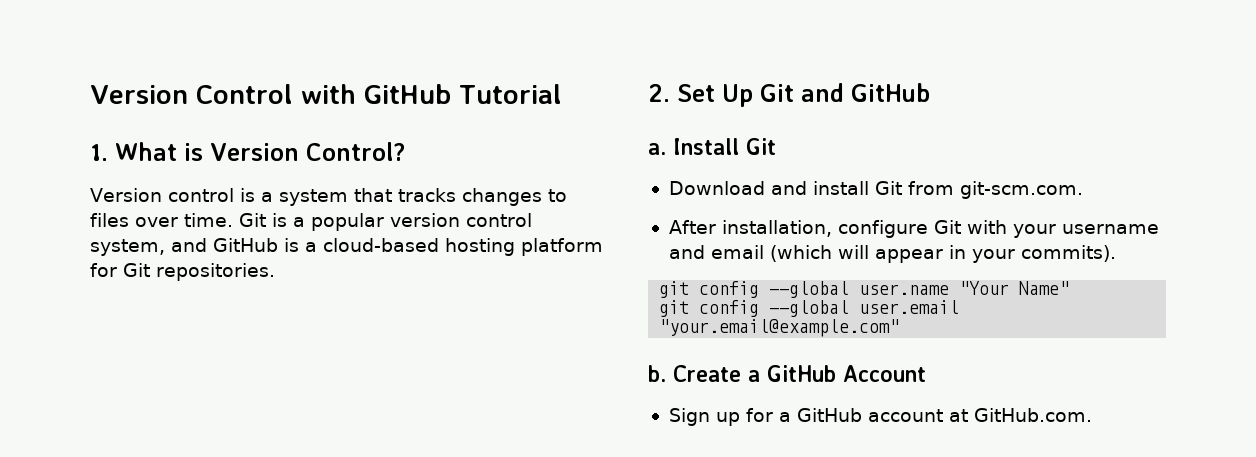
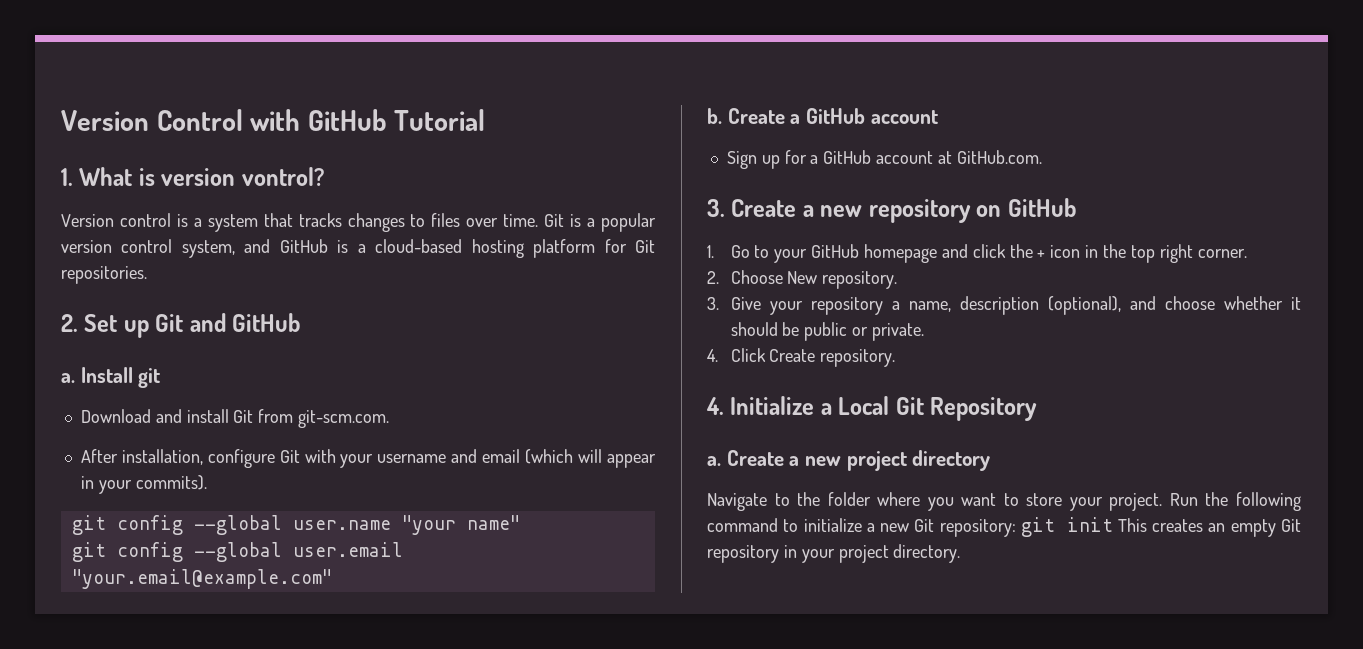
- 1. What is Version Control?
+ 1. What is version vontrol?
- 2. Set Up Git and GitHub
+ 2. Set up Git and GitHub
- Install Git
+ Install git
- git config --global user.name "Your Name"
+ git config --global user.name "your name"
- Create a GitHub Account
+ Create a GitHub account
+ 3. Create a new repository on GitHub
+ 1. Go to your GitHub homepage and click the + icon in the top right corner.
+ 2. Choose New repository.
+ 3. Give your repository a name, description (optional), and choose whether it should be public or private.
+ 4. Click Create repository.
+ 4. Initialize a Local Git Repository
+ a. Create a new project directory
+ Navigate to the folder where you want to store your project. Run the following command to initialize a new Git repository: git init This creates an empty Git repository in your project directory.

